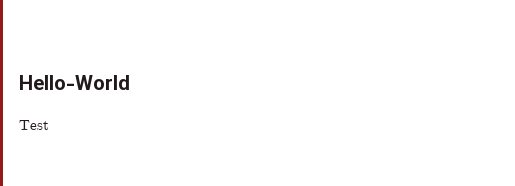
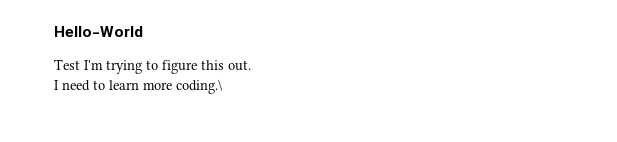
- Test
+ Test I'm trying to figure this out.
+ I need to learn more coding.\

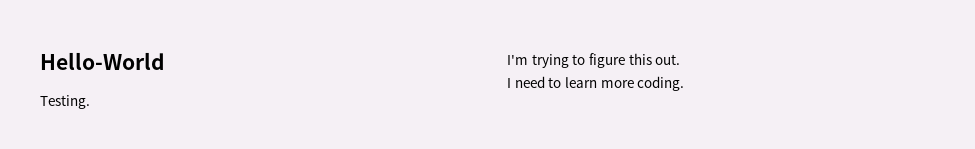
- Test I'm trying to figure this out.
+ Testing.
+ I'm trying to figure this out.
- I need to learn more coding.\
+ I need to learn more coding.

